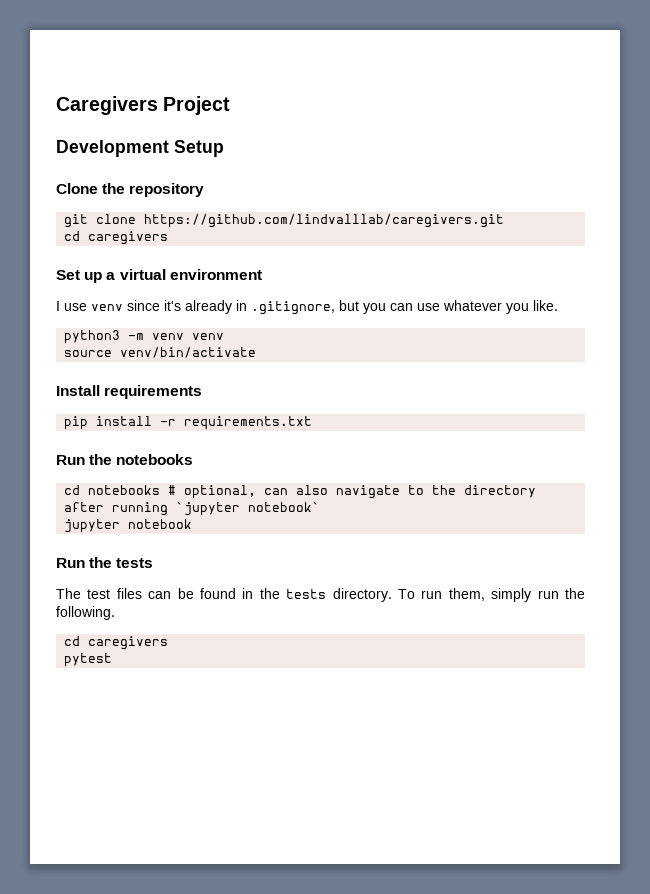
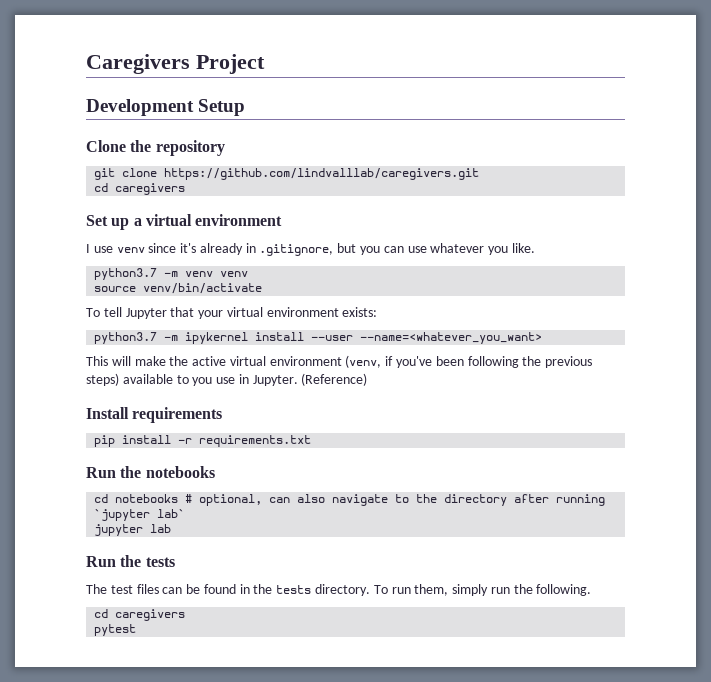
- python3 -m venv venv
+ python3.7 -m venv venv
+ To tell Jupyter that your virtual environment exists:
+ python3.7 -m ipykernel install --user --name=<whatever_you_want>
+ This will make the active virtual environment (venv, if you've been following the previous steps) available to you use in Jupyter. (Reference)
- cd notebooks # optional, can also navigate to the directory after running `jupyter notebook`
+ cd notebooks # optional, can also navigate to the directory after running `jupyter lab`
- jupyter notebook
+ jupyter lab

